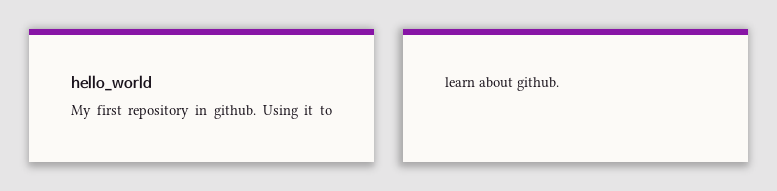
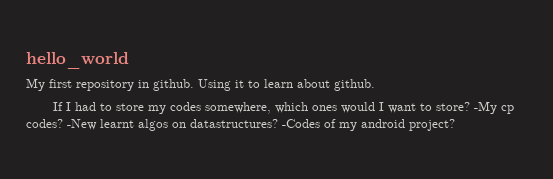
+ If I had to store my codes somewhere, which ones would I want to store? -My cp codes? -New learnt algos on datastructures? -Codes of my android project?

